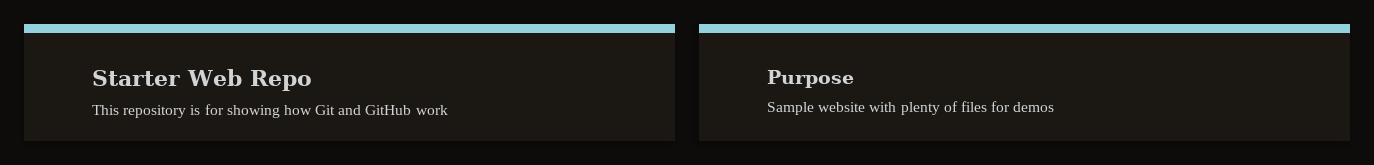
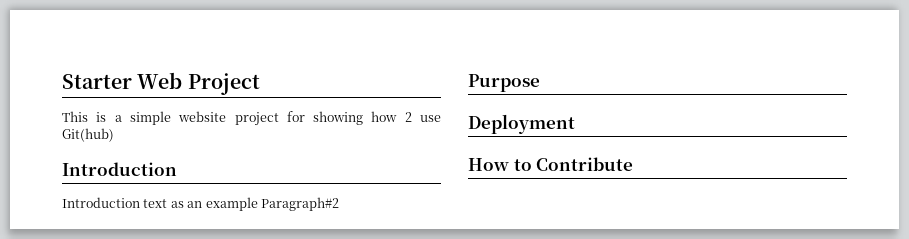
- Starter Web Repo
+ Starter Web Project
- This repository is for showing how Git and GitHub work
+ This is a simple website project for showing how 2 use Git(hub)
+ Introduction
+ Introduction text as an example Paragraph#2
  Purpose
- Sample website with plenty of files for demos
+ Deployment
+ How to Contribute

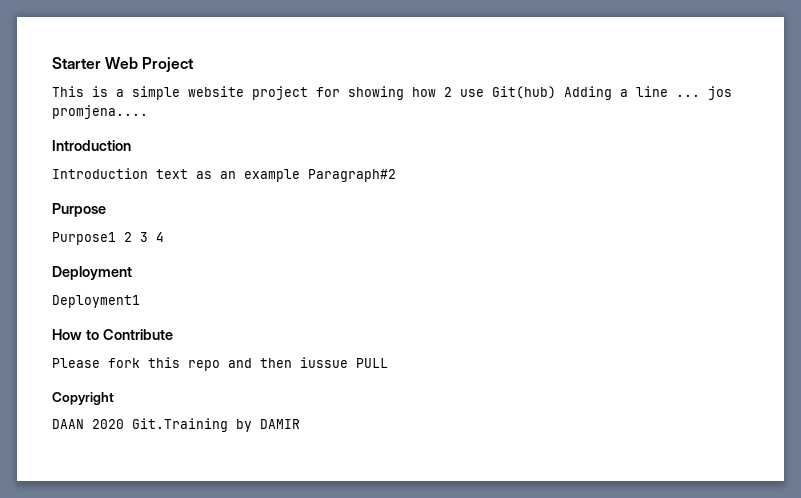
- This is a simple website project for showing how 2 use Git(hub)
+ This is a simple website project for showing how 2 use Git(hub) Adding a line ... jos promjena....
+ Purpose1 2 3 4
+ Deployment1
+ Please fork this repo and then iussue PULL
+ Copyright
+ DAAN 2020 Git.Training by DAMIR

